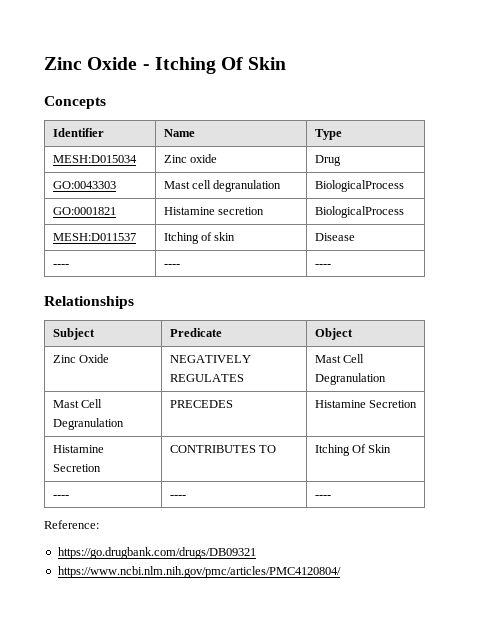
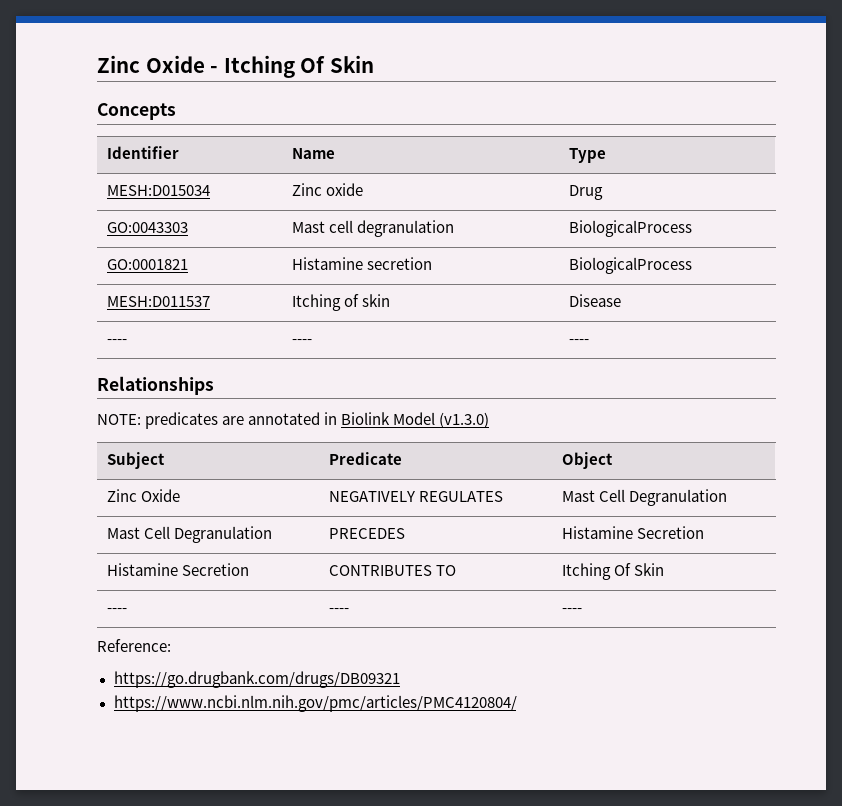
+ NOTE: predicates are annotated in Biolink Model (v1.3.0)

